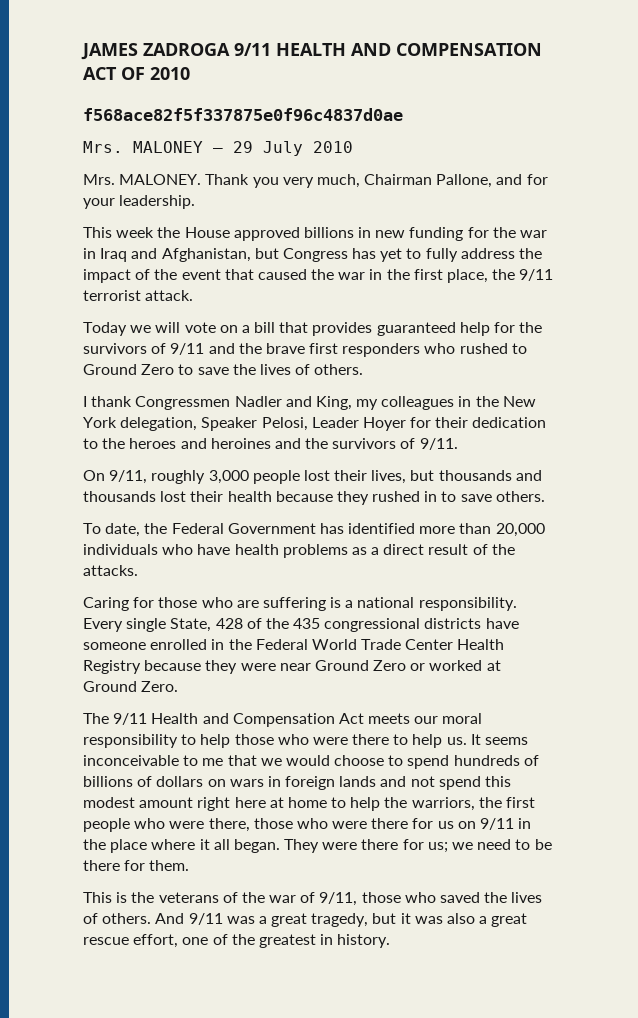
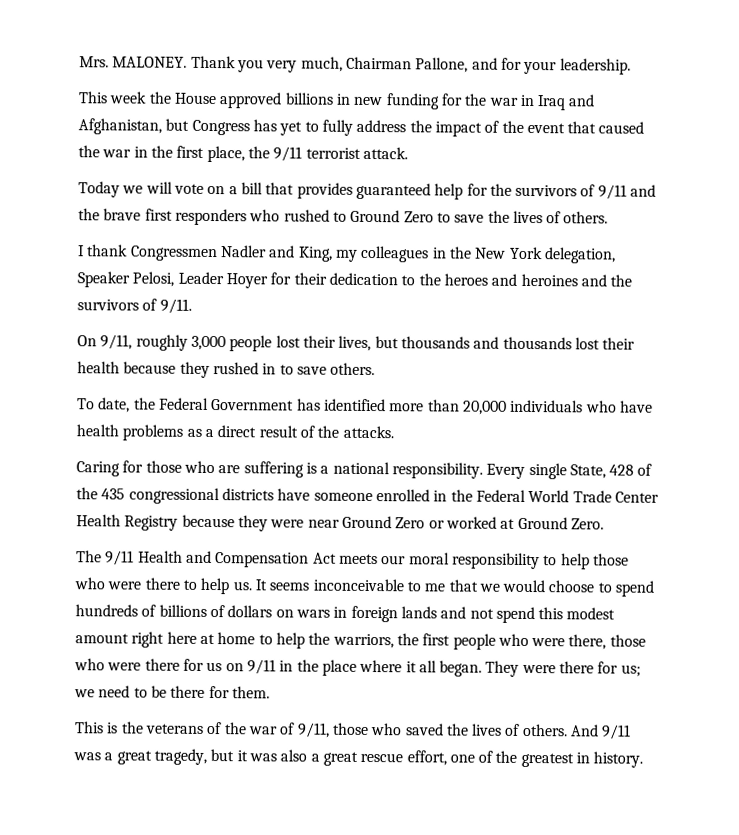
- JAMES ZADROGA 9/11 HEALTH AND COMPENSATION ACT OF 2010
- f568ace82f5f337875e0f96c4837d0ae
- Mrs. MALONEY — 29 July 2010

